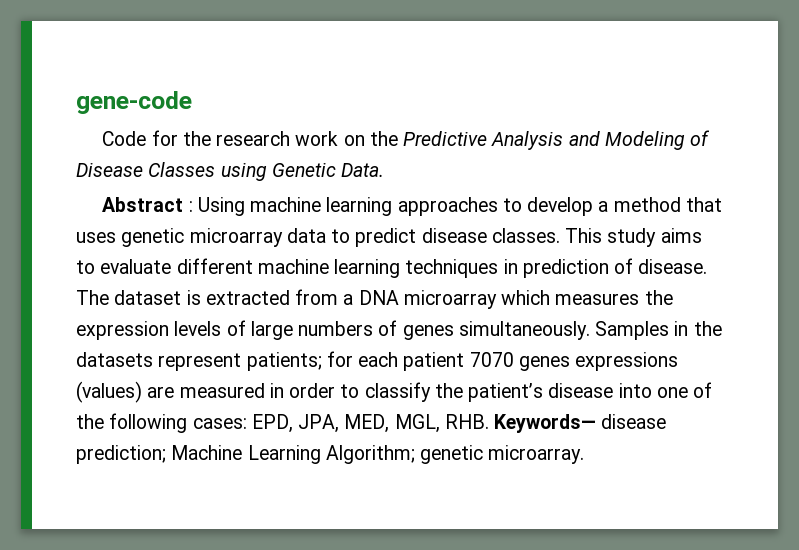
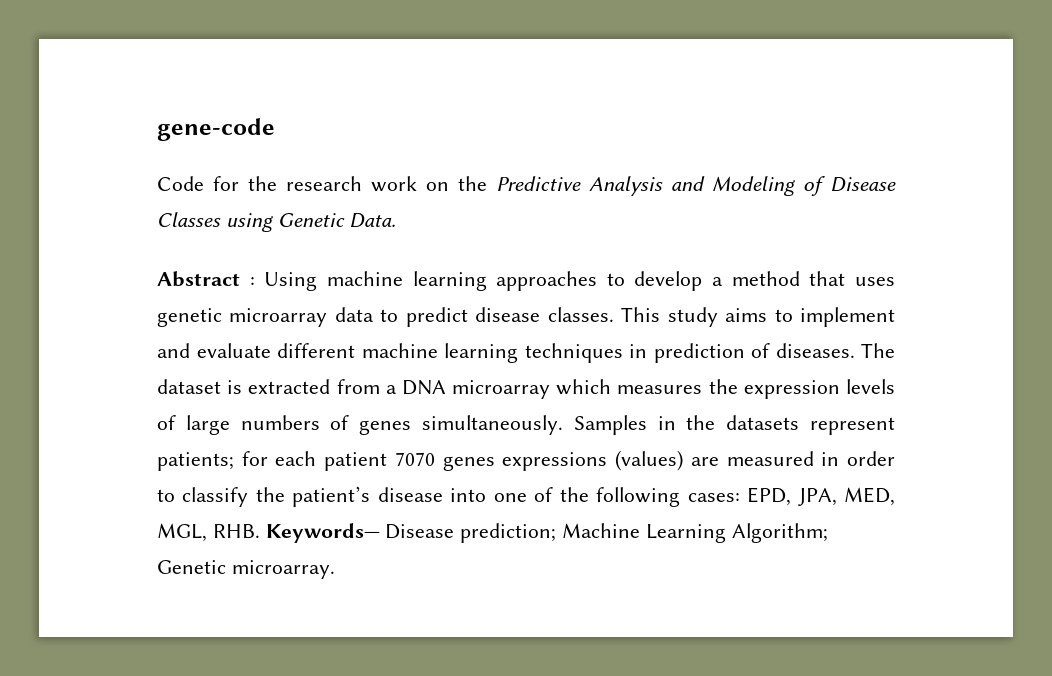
- This study aims to evaluate different machine learning techniques in prediction of disease.
+ This study aims to implement and evaluate different machine learning techniques in prediction of diseases.
- Samples in the datasets represent patients; for each patient 7070 genes expressions (values) are measured in order to classify the patient’s disease into one of the following cases: EPD, JPA, MED, MGL, RHB. Keywords— disease prediction; Machine Learning Algorithm; genetic microarray.
+ Samples in the datasets represent patients; for each patient 7070 genes expressions (values) are measured in order to classify the patient’s disease into one of the following cases: EPD, JPA, MED, MGL, RHB. Keywords— Disease prediction; Machine Learning Algorithm; Genetic microarray.

